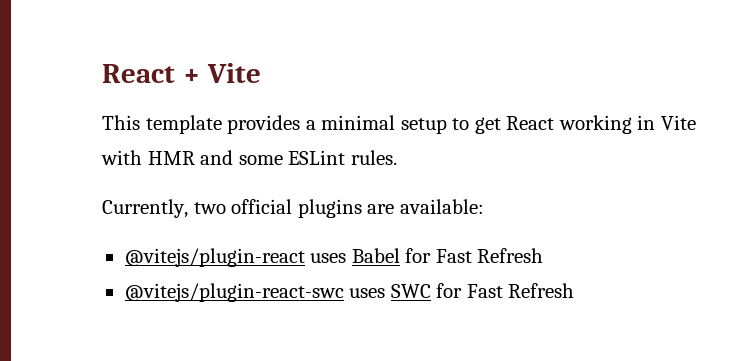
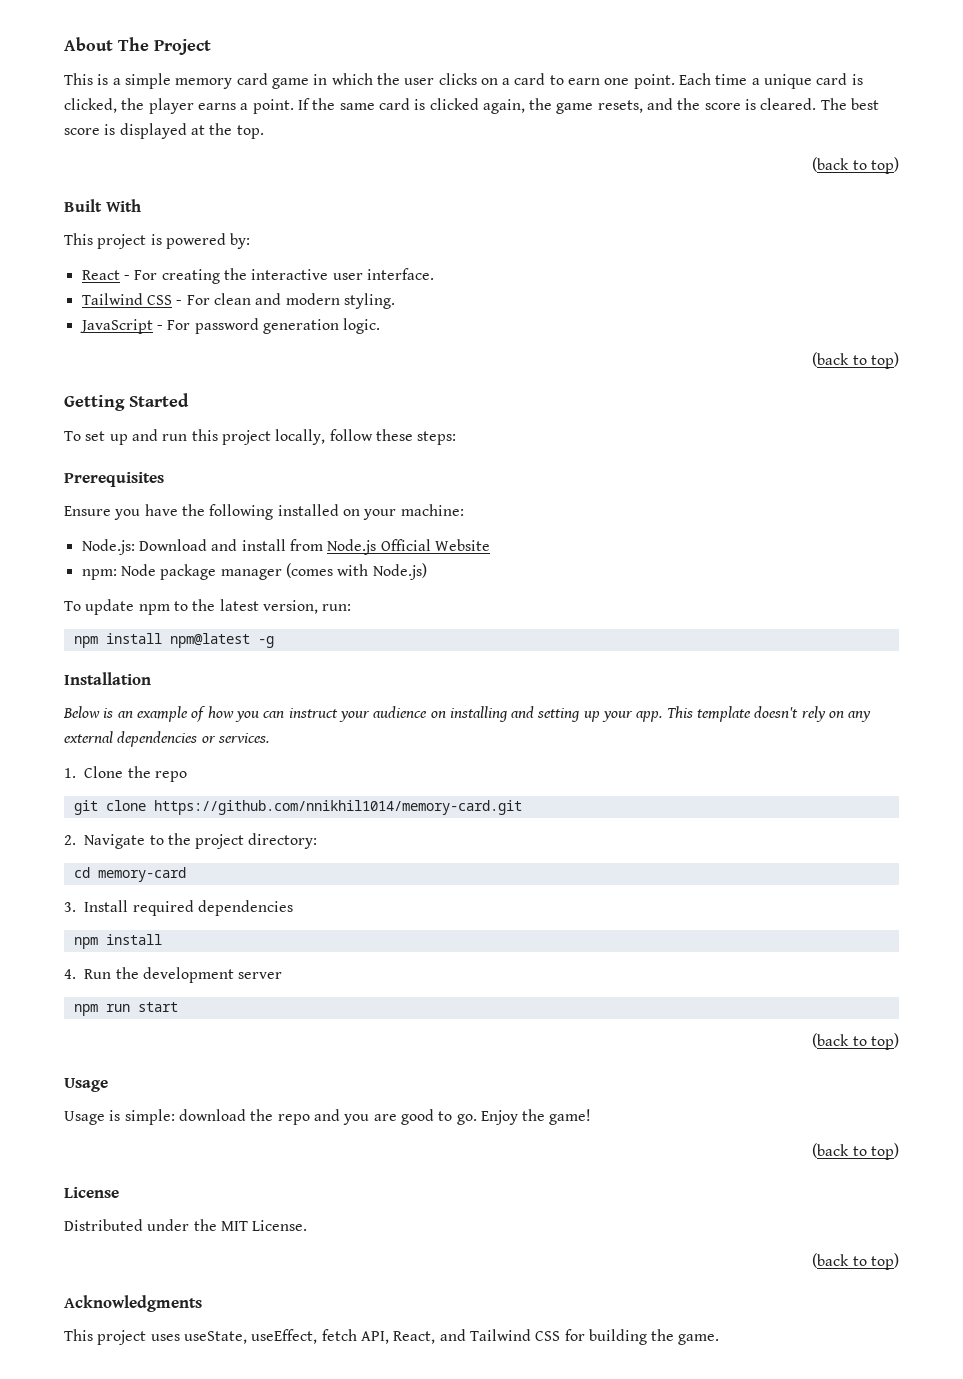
- React + Vite
- This template provides a minimal setup to get React working in Vite with HMR and some ESLint rules.
- Currently, two official plugins are available:
- @vitejs/plugin-react uses Babel for Fast Refresh
- @vitejs/plugin-react-swc uses SWC for Fast Refresh
+ About The Project
+ This is a simple memory card game in which the user clicks on a card to earn one point. Each time a unique card is clicked, the player earns a point. If the same card is clicked again, the game resets, and the score is cleared. The best score is displayed at the top.
+ (back to top)
+ Built With
+ This project is powered by:
+ React - For creating the interactive user interface.
+ Tailwind CSS - For clean and modern styling.
+ JavaScript - For password generation logic.
+ (back to top)
+ Getting Started
+ To set up and run this project locally, follow these steps:
+ Prerequisites
+ Ensure you have the following installed on your machine:
+ Node.js: Download and install from Node.js Official Website
+ npm: Node package manager (comes with Node.js)
+ To update npm to the latest version, run:
+ npm install npm@latest -g
+ Installation
+ Below is an example of how you can instruct your audience on installing and setting up your app. This template doesn't rely on any external dependencies or services.
+ 1. Clone the repo
+ git clone https://github.com/nnikhil1014/memory-card.git
+ 2. Navigate to the project directory:
+ cd memory-card
+ 3. Install required dependencies
+ npm install
+ 4. Run the development server
+ npm run start
+ (back to top)
+ Usage
+ Usage is simple: download the repo and you are good to go. Enjoy the game!
+ (back to top)
+ License
+ Distributed under the MIT License.
+ (back to top)
+ Acknowledgments
+ This project uses useState, useEffect, fetch API, React, and Tailwind CSS for building the game.

